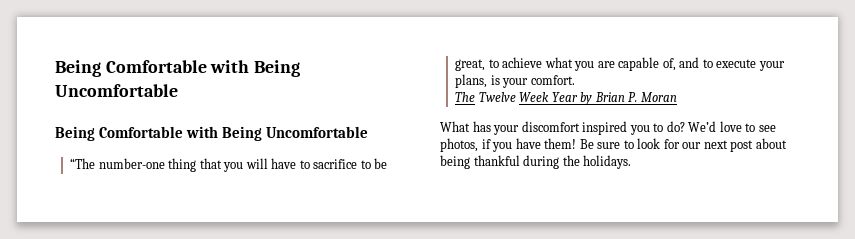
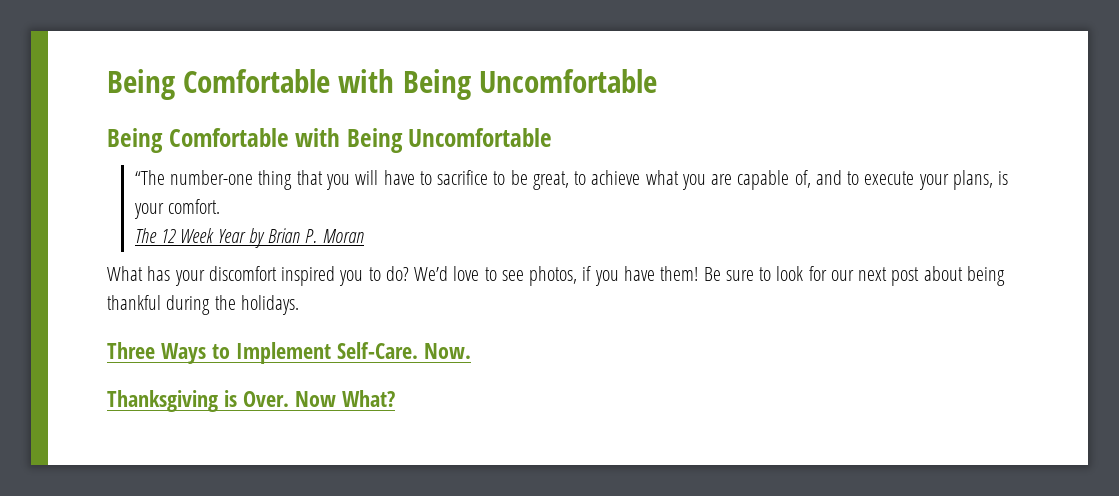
- The Twelve Week Year by Brian P. Moran
+ The 12 Week Year by Brian P. Moran
+ Three Ways to Implement Self-Care. Now.
+ Thanksgiving is Over. Now What?

